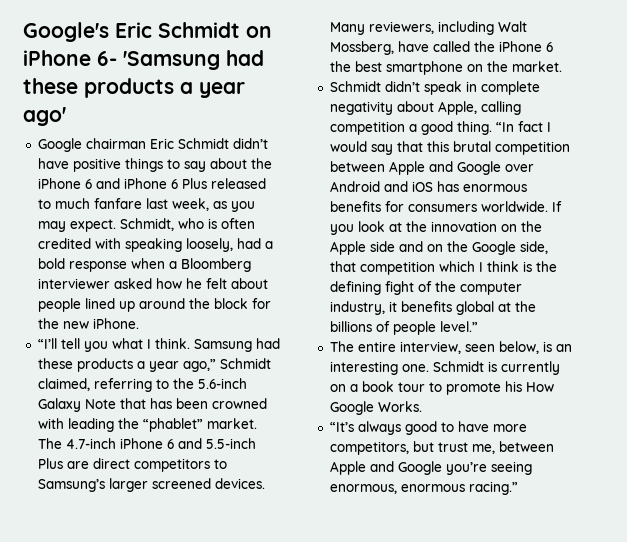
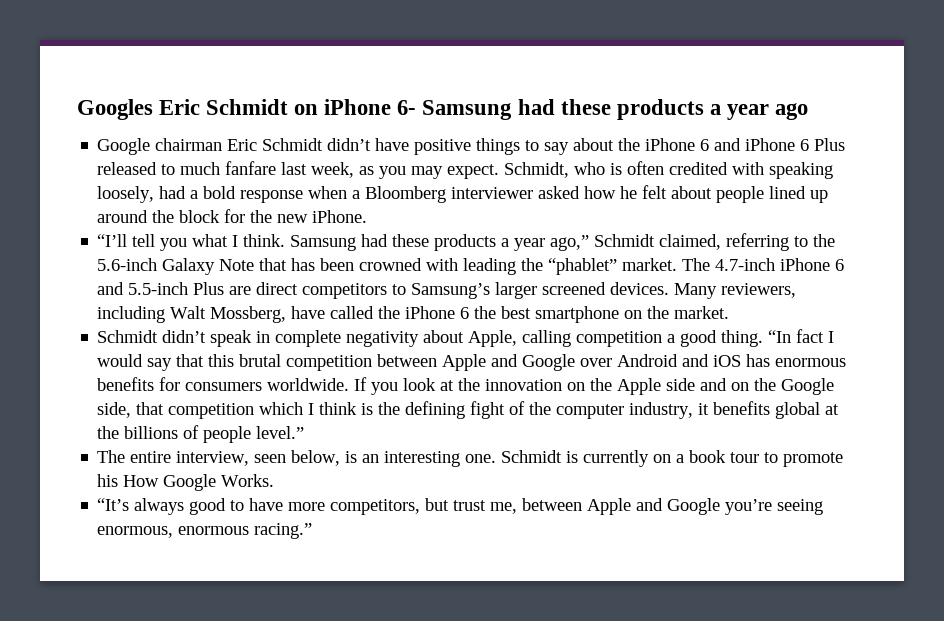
- Google's Eric Schmidt on iPhone 6- 'Samsung had these products a year ago'
+ Googles Eric Schmidt on iPhone 6- Samsung had these products a year ago

